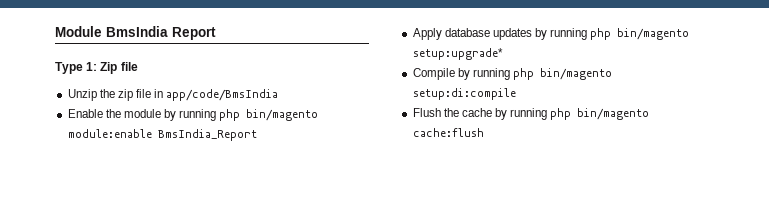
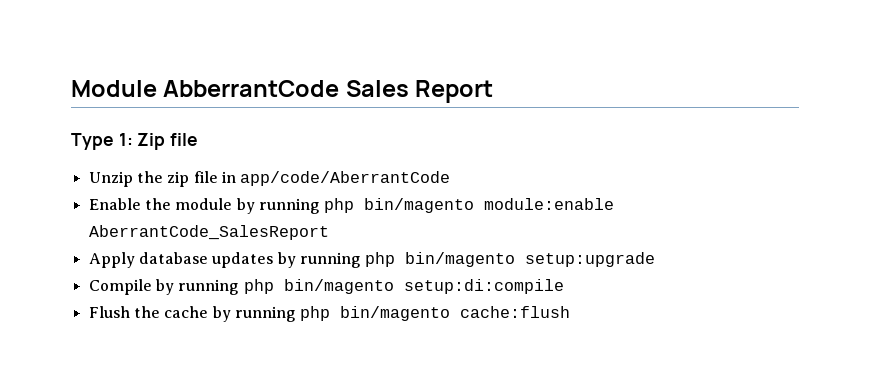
- Module BmsIndia Report
+ Module AbberrantCode Sales Report
- Unzip the zip file in app/code/BmsIndia
+ Unzip the zip file in app/code/AberrantCode
- Enable the module by running php bin/magento module:enable BmsIndia_Report
+ Enable the module by running php bin/magento module:enable AberrantCode_SalesReport
- Apply database updates by running php bin/magento setup:upgrade*
+ Apply database updates by running php bin/magento setup:upgrade

